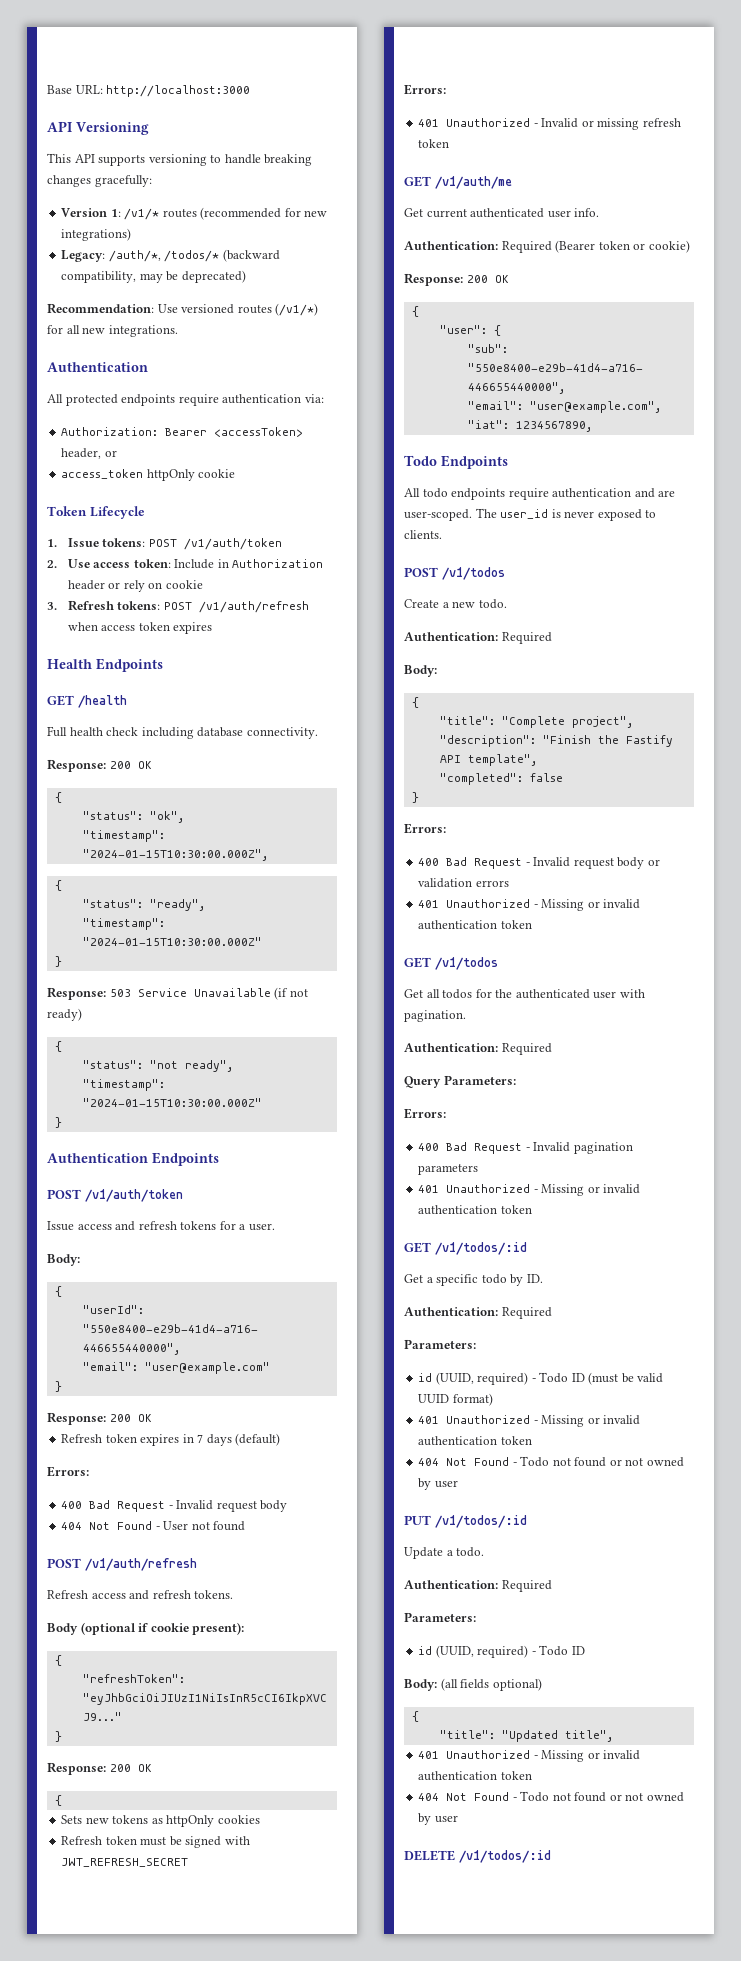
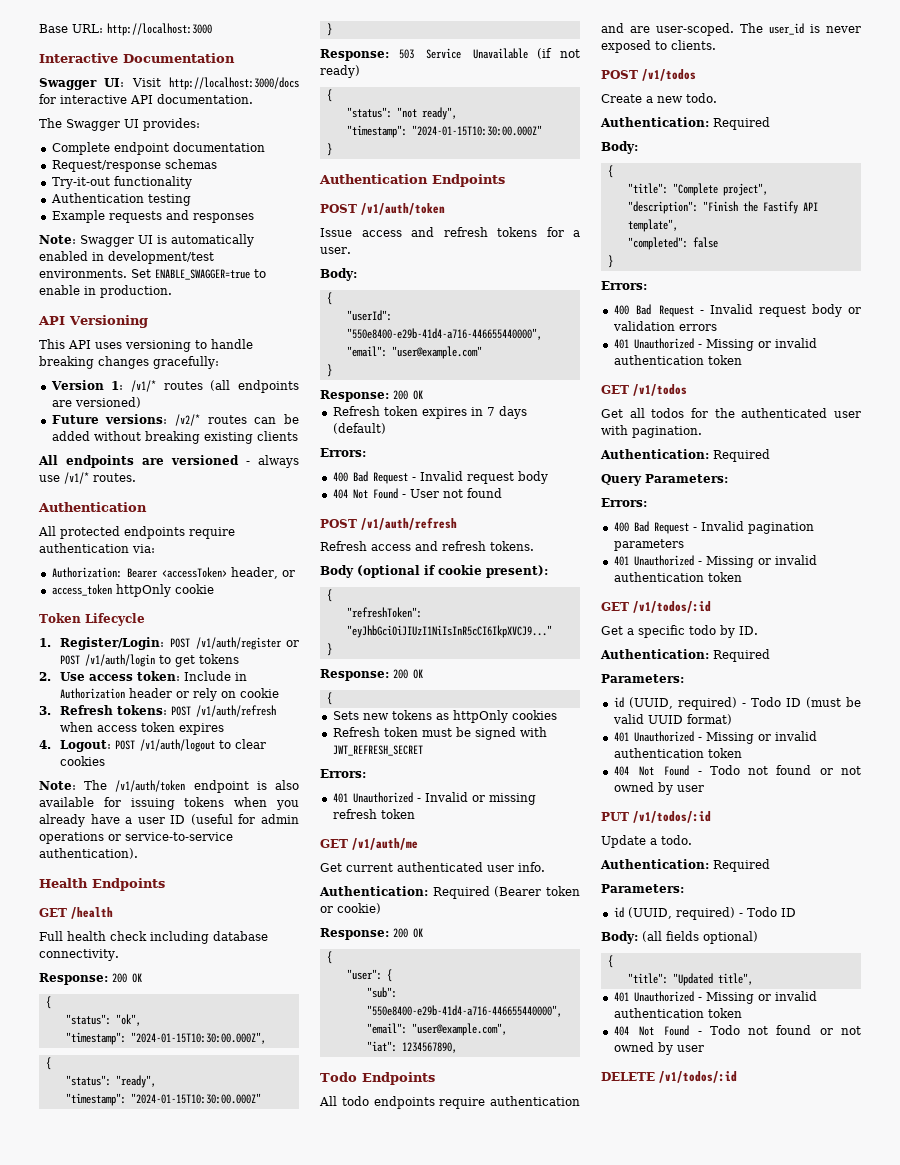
+ Interactive Documentation
+ Swagger UI: Visit http://localhost:3000/docs for interactive API documentation.
+ The Swagger UI provides:
+ Complete endpoint documentation
+ Request/response schemas
+ Try-it-out functionality
+ Authentication testing
+ Example requests and responses
+ Note: Swagger UI is automatically enabled in development/test environments. Set ENABLE_SWAGGER=true to enable in production.
- This API supports versioning to handle breaking changes gracefully:
+ This API uses versioning to handle breaking changes gracefully:
- Version 1: /v1/* routes (recommended for new integrations)
- Legacy: /auth/*, /todos/* (backward compatibility, may be deprecated)
- Recommendation: Use versioned routes (/v1/*) for all new integrations.
+ Version 1: /v1/* routes (all endpoints are versioned)
+ Future versions: /v2/* routes can be added without breaking existing clients
+ All endpoints are versioned - always use /v1/* routes.
- 1. Issue tokens: POST /v1/auth/token
+ 1. Register/Login: POST /v1/auth/register or POST /v1/auth/login to get tokens
+ 4. Logout: POST /v1/auth/logout to clear cookies
+ Note: The /v1/auth/token endpoint is also available for issuing tokens when you already have a user ID (useful for admin operations or service-to-service authentication).

